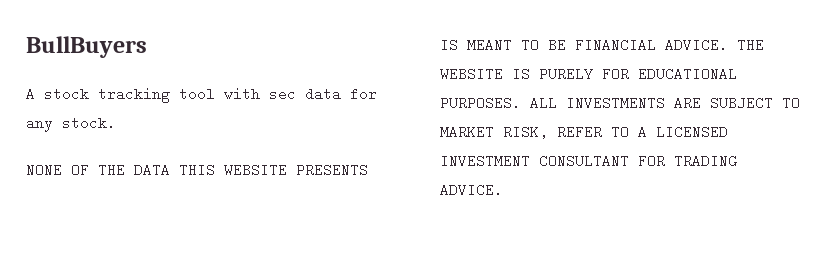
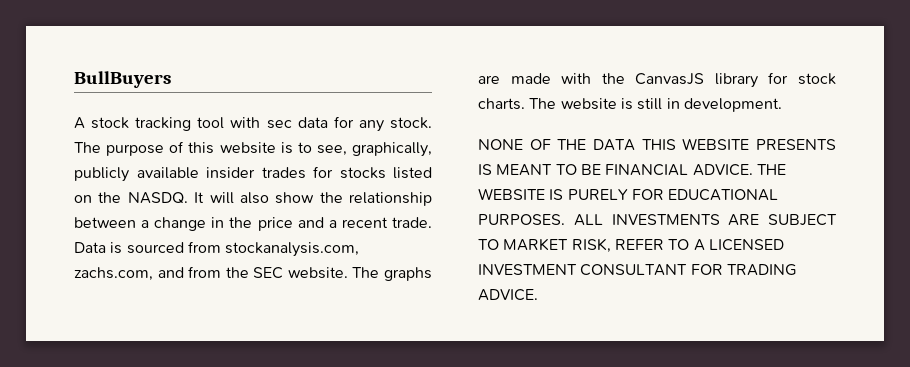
+ The purpose of this website is to see, graphically, publicly available insider trades for stocks listed on the NASDQ. It will also show the relationship between a change in the price and a recent trade. Data is sourced from stockanalysis.com, zachs.com, and from the SEC website. The graphs are made with the CanvasJS library for stock charts. The website is still in development.

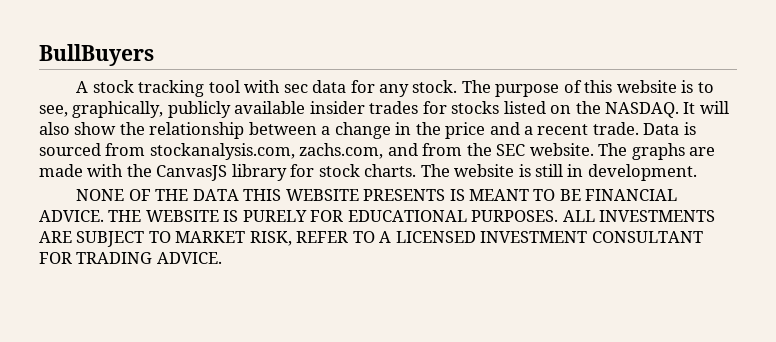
- The purpose of this website is to see, graphically, publicly available insider trades for stocks listed on the NASDQ.
+ The purpose of this website is to see, graphically, publicly available insider trades for stocks listed on the NASDAQ.

